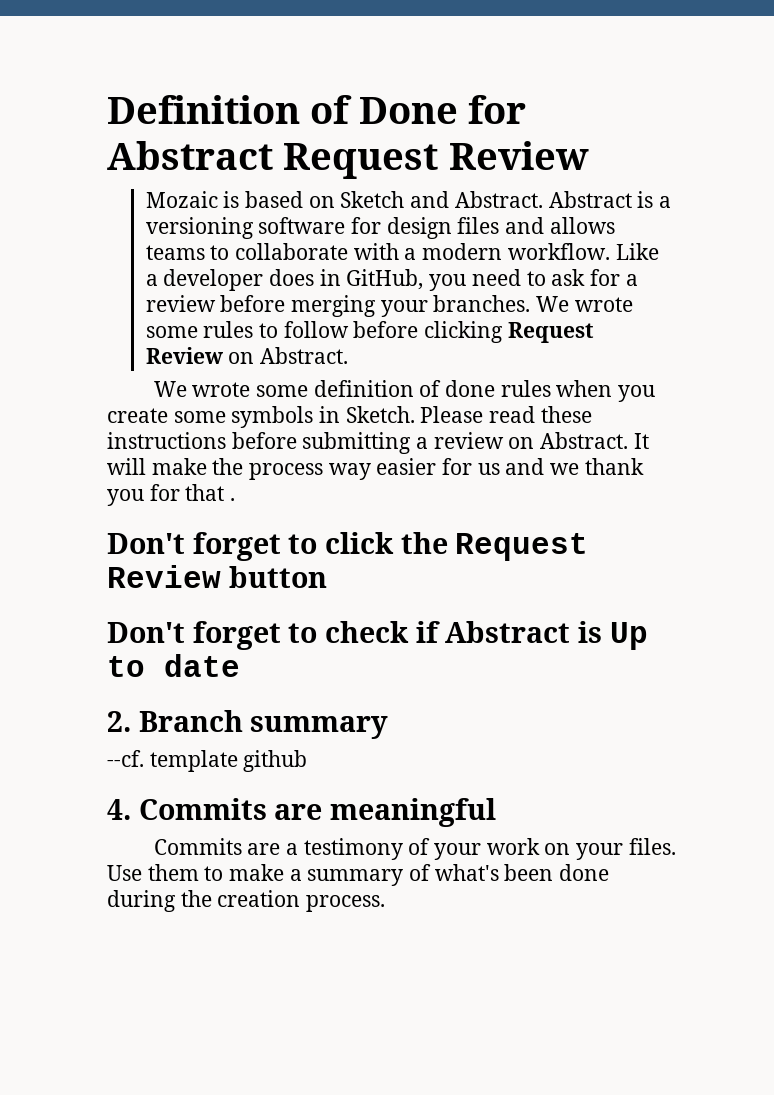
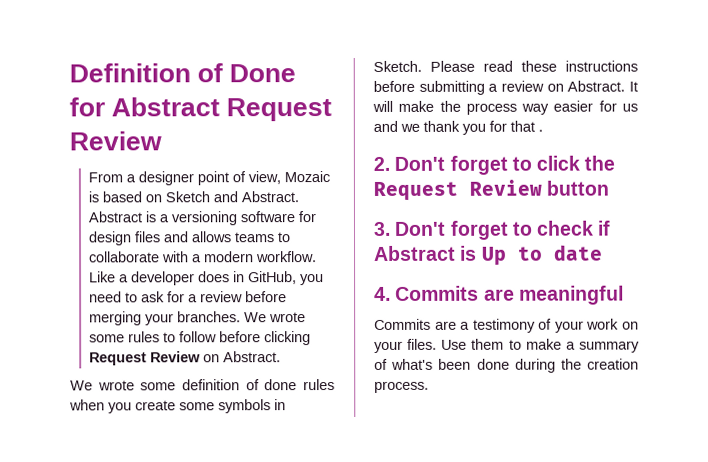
- Mozaic is based on Sketch and Abstract.
+ From a designer point of view, Mozaic is based on Sketch and Abstract.
- Don't forget to click the Request Review button
+ 2. Don't forget to click the Request Review button
- Don't forget to check if Abstract is Up to date
+ 3. Don't forget to check if Abstract is Up to date
- 2. Branch summary
- --cf. template github

